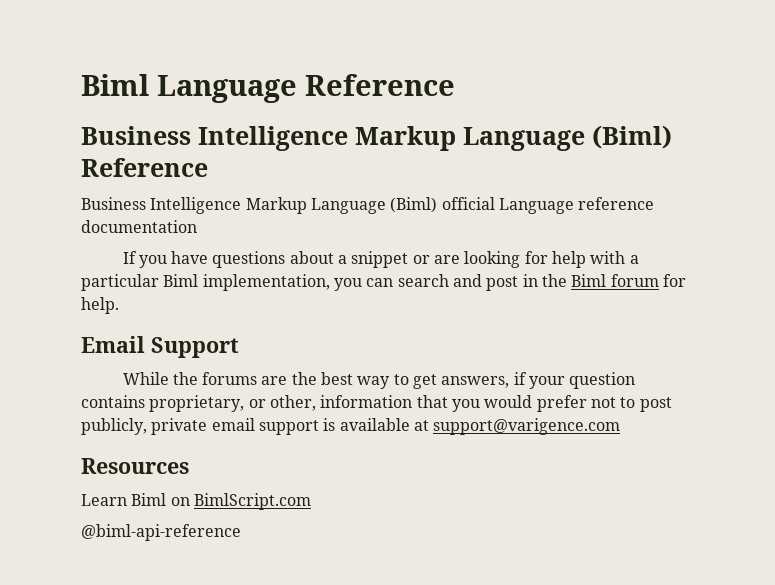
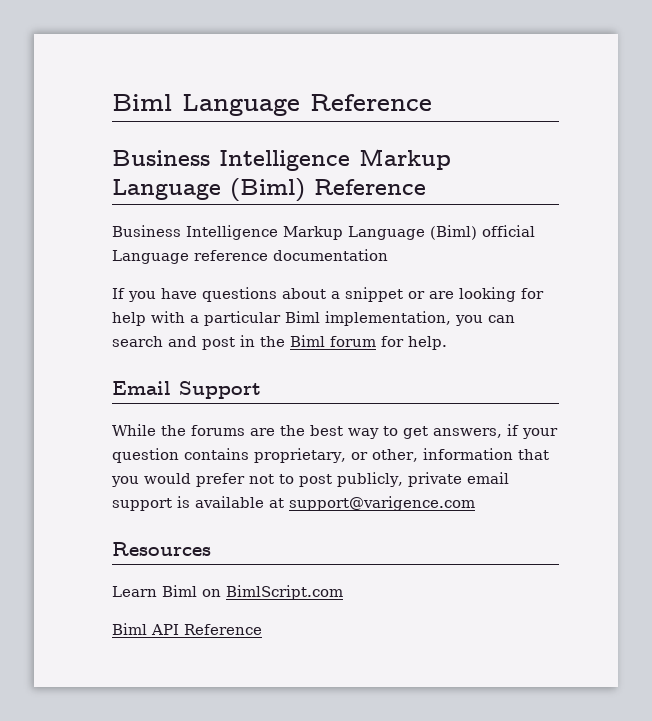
- @biml-api-reference
+ Biml API Reference

